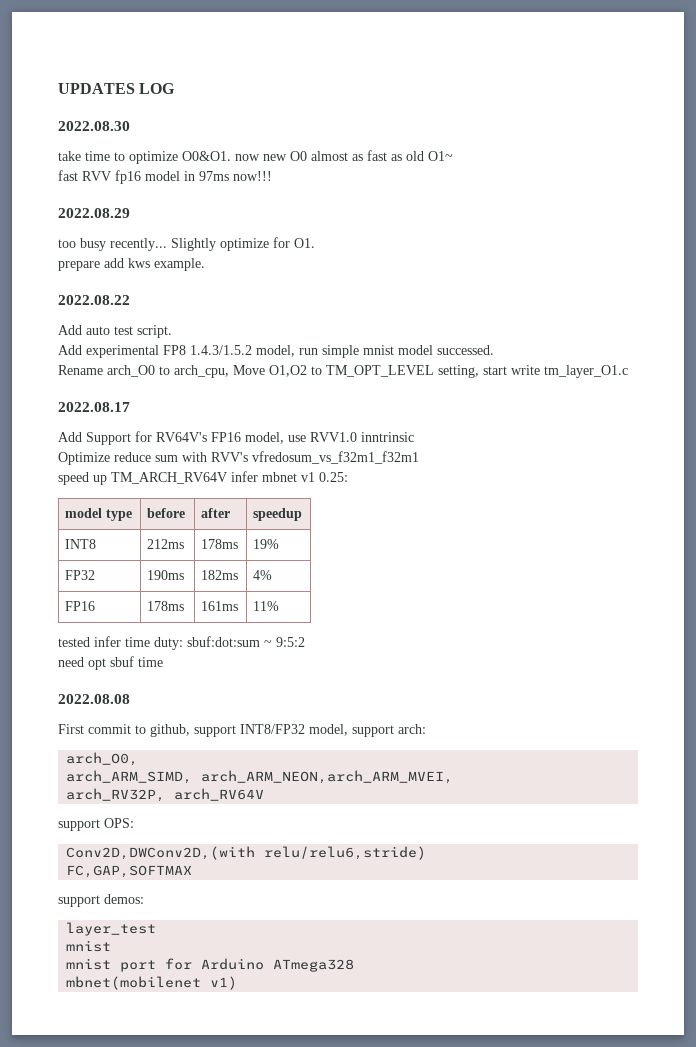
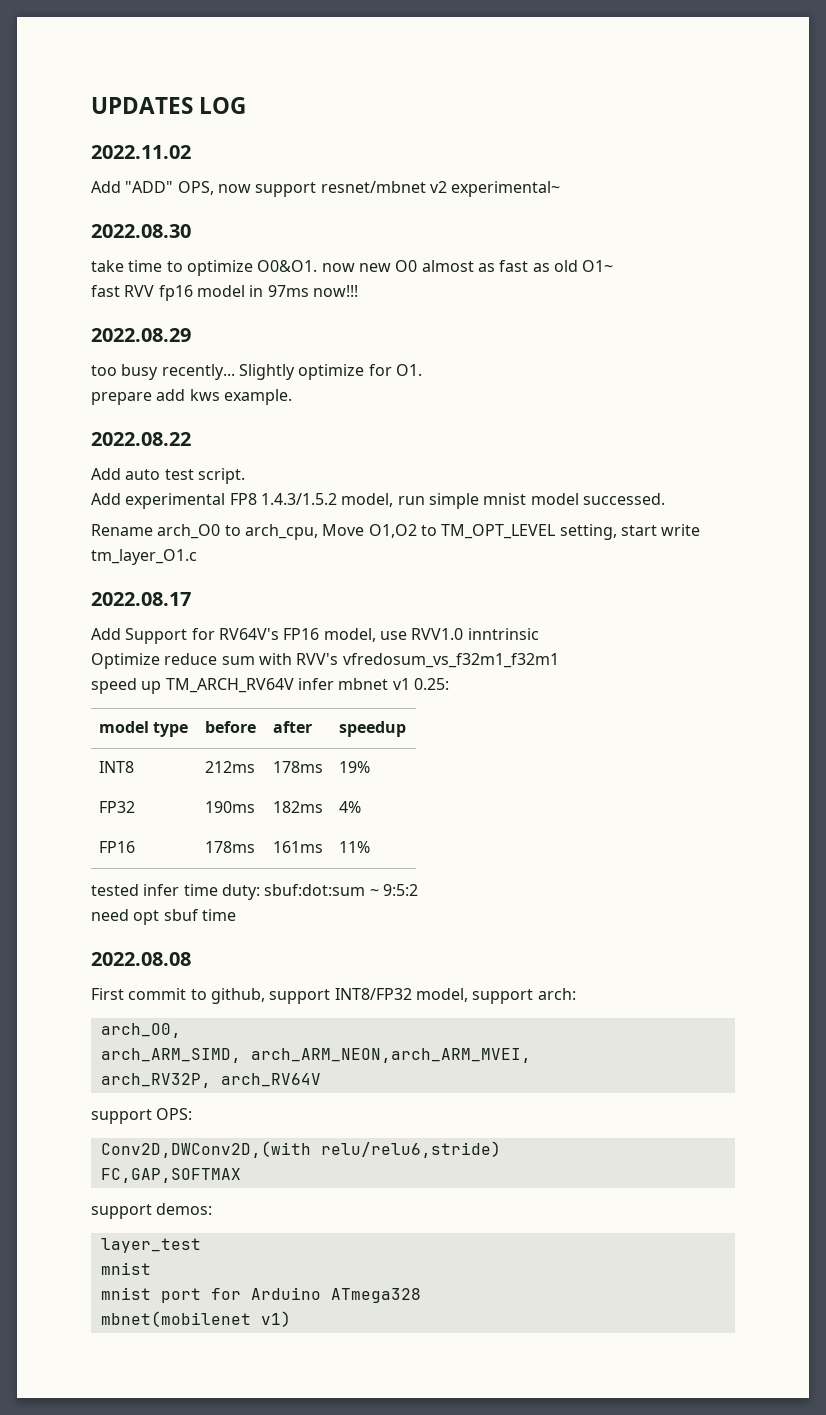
+ 2022.11.02
+ Add "ADD" OPS, now support resnet/mbnet v2 experimental~

